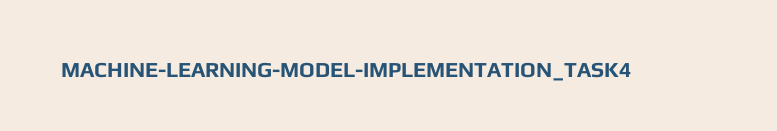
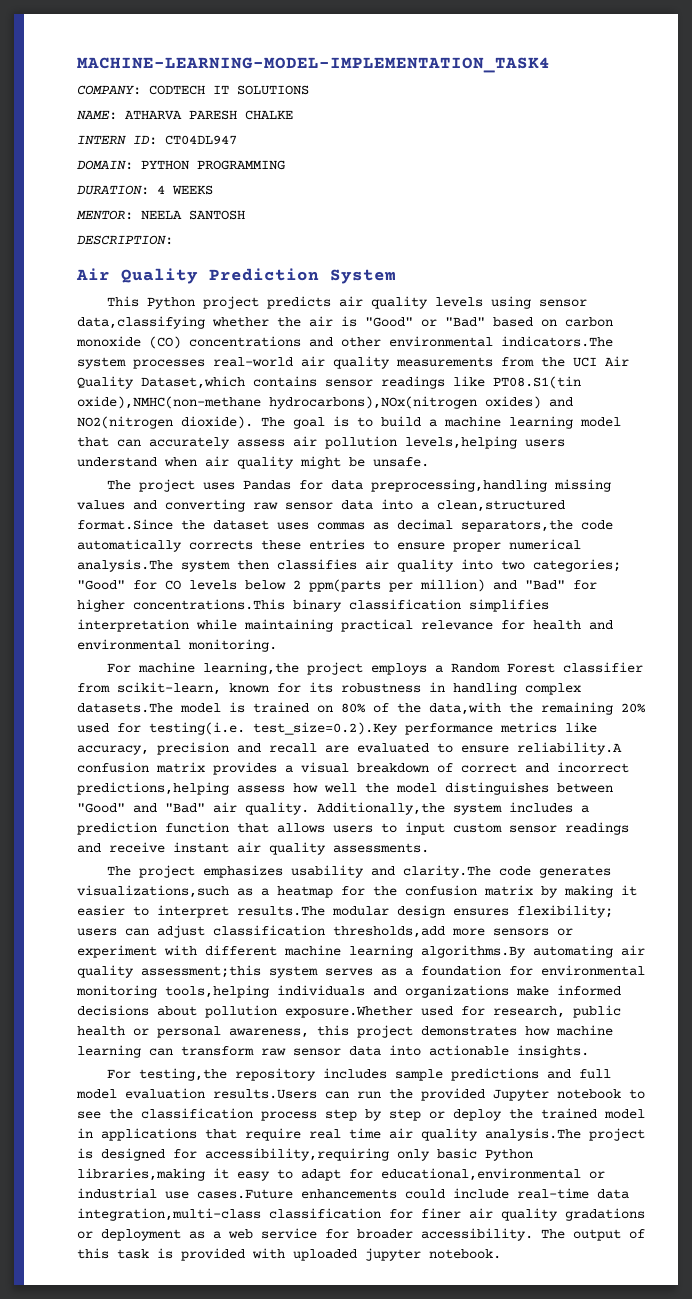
+ COMPANY: CODTECH IT SOLUTIONS
+ NAME: ATHARVA PARESH CHALKE
+ INTERN ID: CT04DL947
+ DOMAIN: PYTHON PROGRAMMING
+ DURATION: 4 WEEKS
+ MENTOR: NEELA SANTOSH
+ DESCRIPTION:
+ Air Quality Prediction System
+ This Python project predicts air quality levels using sensor data,classifying whether the air is "Good" or "Bad" based on carbon monoxide (CO) concentrations and other environmental indicators.The system processes real-world air quality measurements from the UCI Air Quality Dataset,which contains sensor readings like PT08.S1(tin oxide),NMHC(non-methane hydrocarbons),NOx(nitrogen oxides) and NO2(nitrogen dioxide). The goal is to build a machine learning model that can accurately assess air pollution levels,helping users understand when air quality might be unsafe.
+ The project uses Pandas for data preprocessing,handling missing values and converting raw sensor data into a clean,structured format.Since the dataset uses commas as decimal separators,the code automatically corrects these entries to ensure proper numerical analysis.The system then classifies air quality into two categories; "Good" for CO levels below 2 ppm(parts per million) and "Bad" for higher concentrations.This binary classification simplifies interpretation while maintaining practical relevance for health and environmental monitoring.
+ For machine learning,the project employs a Random Forest classifier from scikit-learn, known for its robustness in handling complex datasets.The model is trained on 80% of the data,with the remaining 20% used for testing(i.e. test_size=0.2).Key performance metrics like accuracy, precision and recall are evaluated to ensure reliability.A confusion matrix provides a visual breakdown of correct and incorrect predictions,helping assess how well the model distinguishes between "Good" and "Bad" air quality. Additionally,the system includes a prediction function that allows users to input custom sensor readings and receive instant air quality assessments.
+ The project emphasizes usability and clarity.The code generates visualizations,such as a heatmap for the confusion matrix by making it easier to interpret results.The modular design ensures flexibility; users can adjust classification thresholds,add more sensors or experiment with different machine learning algorithms.By automating air quality assessment;this system serves as a foundation for environmental monitoring tools,helping individuals and organizations make informed decisions about pollution exposure.Whether used for research, public health or personal awareness, this project demonstrates how machine learning can transform raw sensor data into actionable insights.
+ For testing,the repository includes sample predictions and full model evaluation results.Users can run the provided Jupyter notebook to see the classification process step by step or deploy the trained model in applications that require real time air quality analysis.The project is designed for accessibility,requiring only basic Python libraries,making it easy to adapt for educational,environmental or industrial use cases.Future enhancements could include real-time data integration,multi-class classification for finer air quality gradations or deployment as a web service for broader accessibility. The output of this task is provided with uploaded jupyter notebook.

